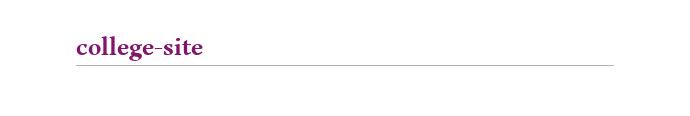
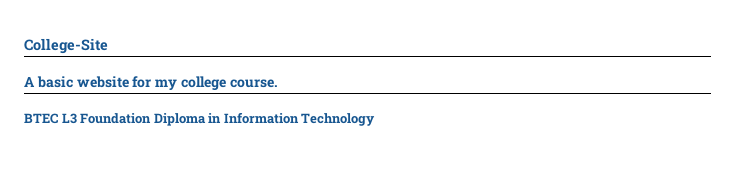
- college-site
+ College-Site
+ A basic website for my college course.
+ BTEC L3 Foundation Diploma in Information Technology

